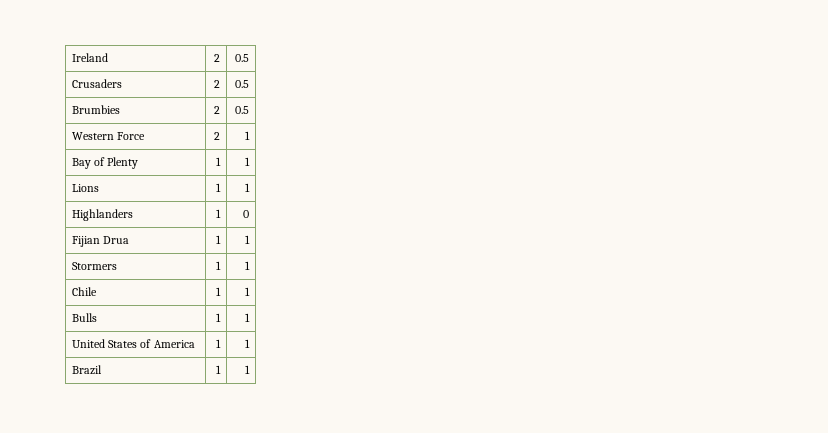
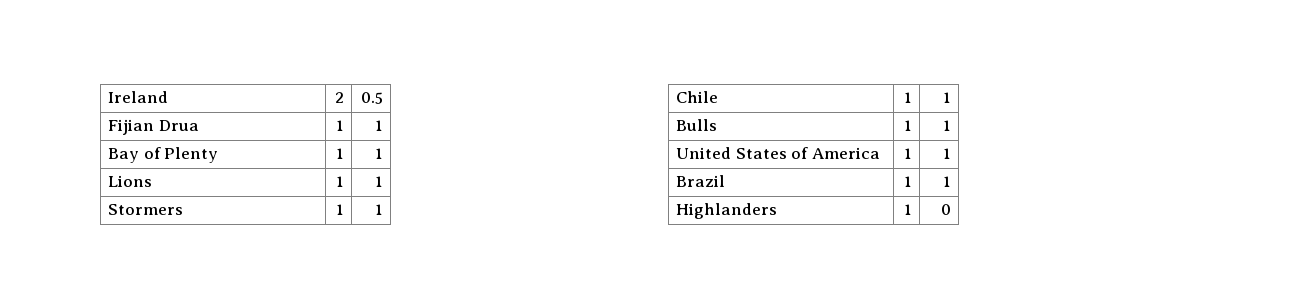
- Crusaders | 2 | 0.5
- Brumbies | 2 | 0.5
- Western Force | 2 | 1
+ Fijian Drua | 1 | 1
- Highlanders | 1 | 0
- Fijian Drua | 1 | 1
+ Highlanders | 1 | 0

